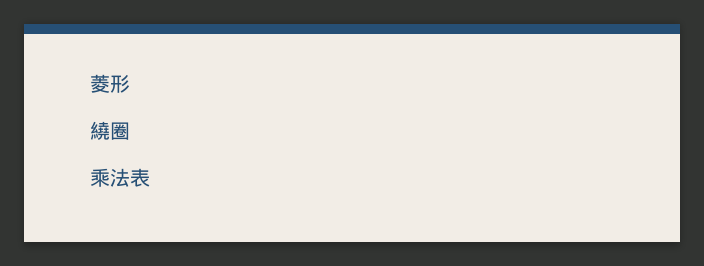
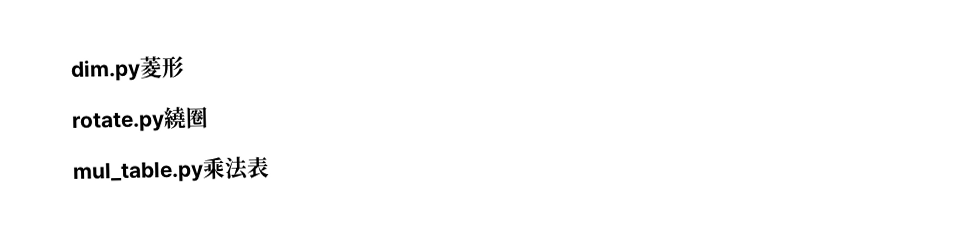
- 菱形
+ dim.py菱形
- 繞圈
+ rotate.py繞圈
- 乘法表
+ mul_table.py乘法表

